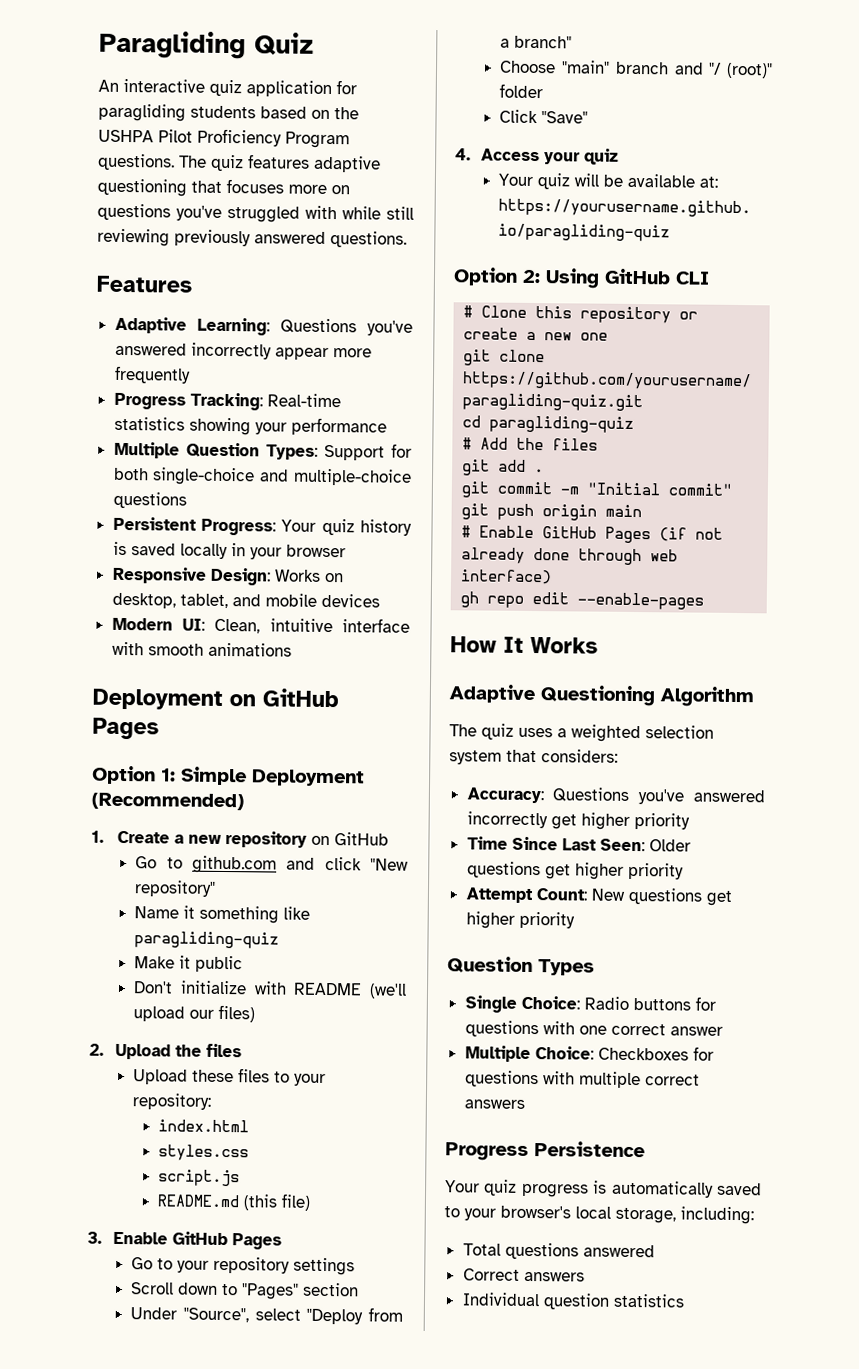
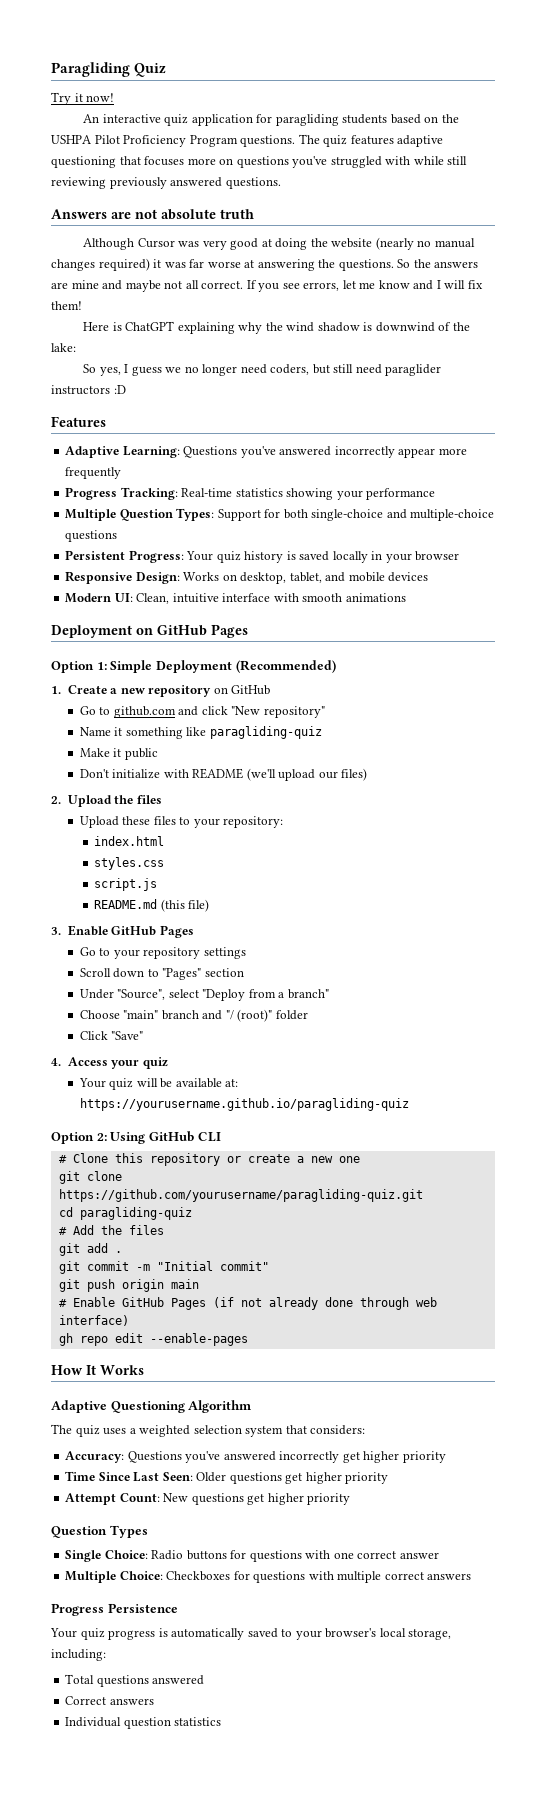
+ Try it now!
+ Answers are not absolute truth
+ Although Cursor was very good at doing the website (nearly no manual changes required) it was far worse at answering the questions. So the answers are mine and maybe not all correct. If you see errors, let me know and I will fix them!
+ Here is ChatGPT explaining why the wind shadow is downwind of the lake:
+ So yes, I guess we no longer need coders, but still need paraglider instructors :D

